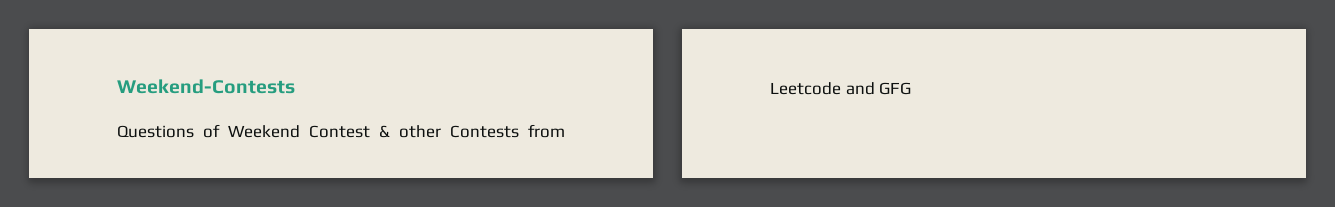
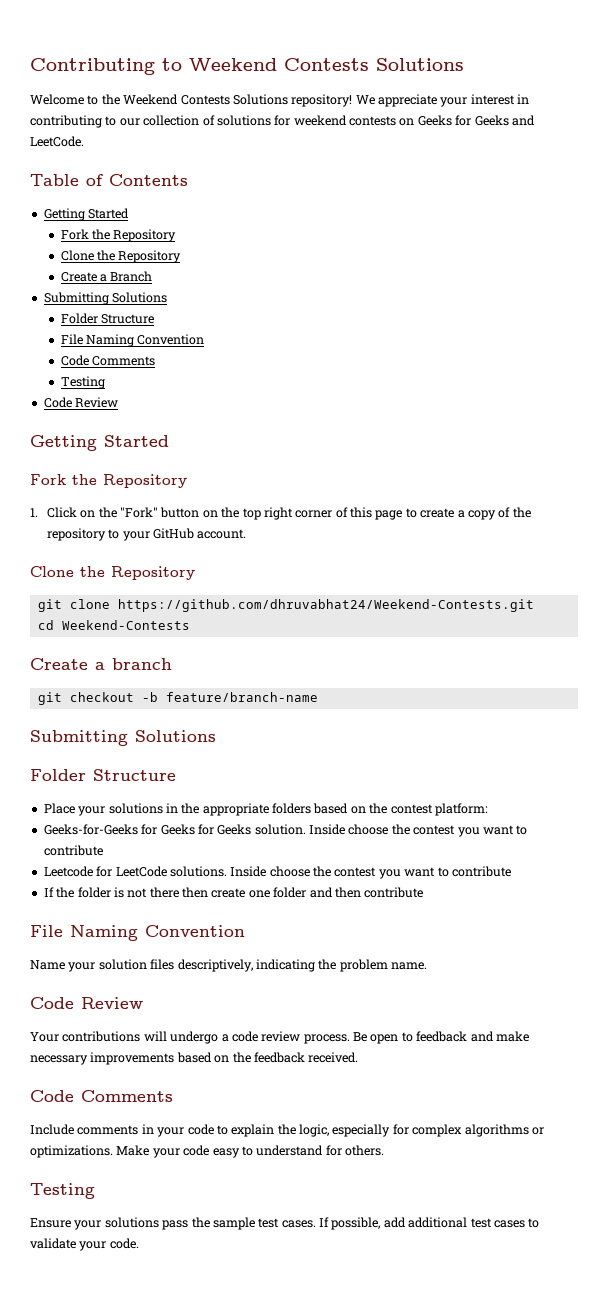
- Weekend-Contests
- Questions of Weekend Contest & other Contests from Leetcode and GFG
+ Contributing to Weekend Contests Solutions
+ Welcome to the Weekend Contests Solutions repository! We appreciate your interest in contributing to our collection of solutions for weekend contests on Geeks for Geeks and LeetCode.
+ Table of Contents
+ Getting Started
+ Fork the Repository
+ Clone the Repository
+ Create a Branch
+ Submitting Solutions
+ Folder Structure
+ File Naming Convention
+ Code Comments
+ Testing
+ Code Review
+ Getting Started
+ Fork the Repository
+ 1. Click on the "Fork" button on the top right corner of this page to create a copy of the repository to your GitHub account.
+ Clone the Repository
+ git clone https://github.com/dhruvabhat24/Weekend-Contests.git
+ cd Weekend-Contests
+ Create a branch
+ git checkout -b feature/branch-name
+ Submitting Solutions
+ Folder Structure
+ Place your solutions in the appropriate folders based on the contest platform:
+ Geeks-for-Geeks for Geeks for Geeks solution. Inside choose the contest you want to contribute
+ Leetcode for LeetCode solutions. Inside choose the contest you want to contribute
+ If the folder is not there then create one folder and then contribute
+ File Naming Convention
+ Name your solution files descriptively, indicating the problem name.
+ Code Review
+ Your contributions will undergo a code review process. Be open to feedback and make necessary improvements based on the feedback received.
+ Code Comments
+ Include comments in your code to explain the logic, especially for complex algorithms or optimizations. Make your code easy to understand for others.
+ Testing
+ Ensure your solutions pass the sample test cases. If possible, add additional test cases to validate your code.

